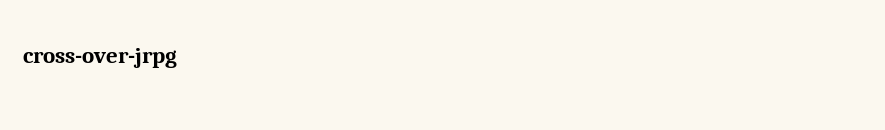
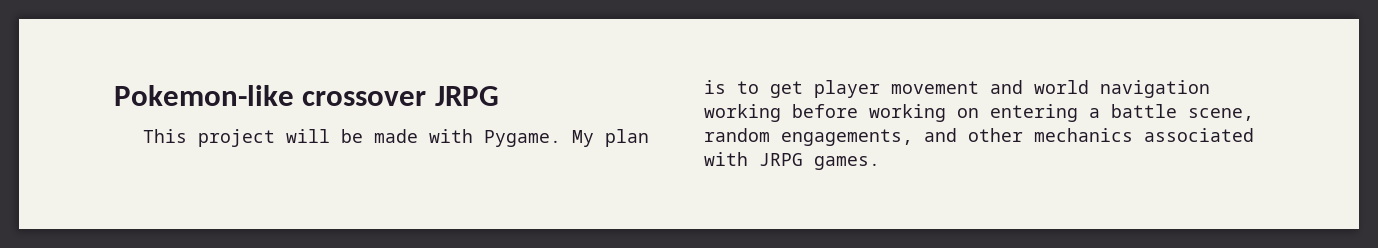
- cross-over-jrpg
+ Pokemon-like crossover JRPG
+ This project will be made with Pygame. My plan is to get player movement and world navigation working before working on entering a battle scene, random engagements, and other mechanics associated with JRPG games.

